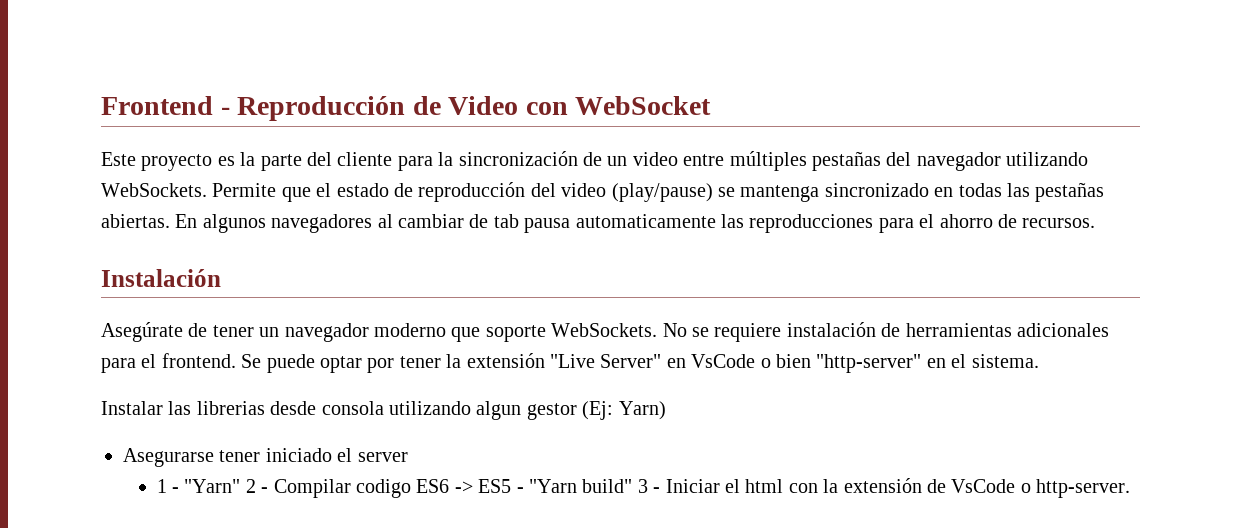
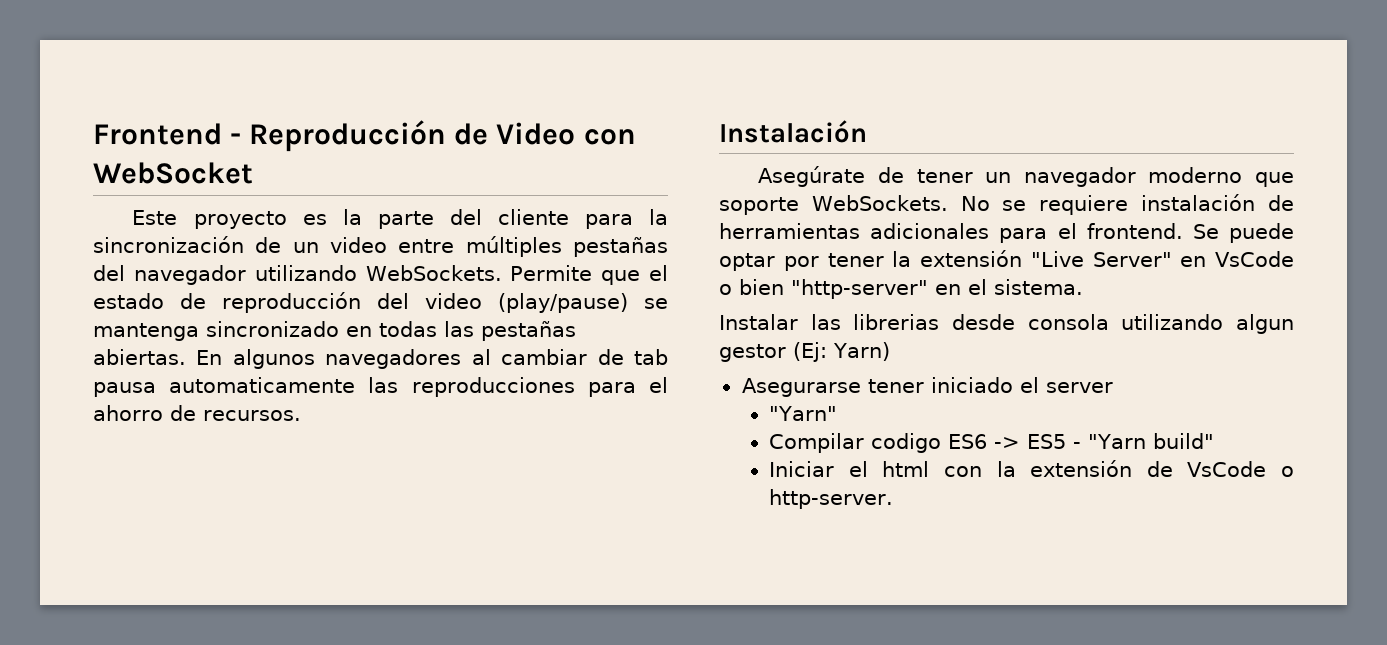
- 1 - "Yarn" 2 - Compilar codigo ES6 -> ES5 - "Yarn build" 3 - Iniciar el html con la extensión de VsCode o http-server.
+ "Yarn"
+ Compilar codigo ES6 -> ES5 - "Yarn build"
+ Iniciar el html con la extensión de VsCode o http-server.

